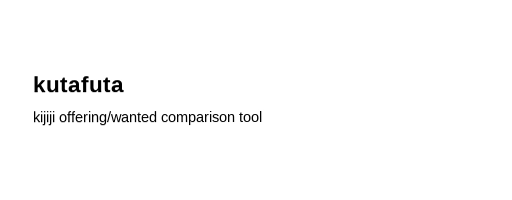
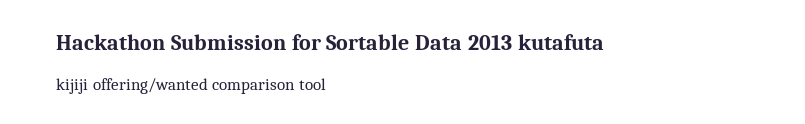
- kutafuta
+ Hackathon Submission for Sortable Data 2013 kutafuta

